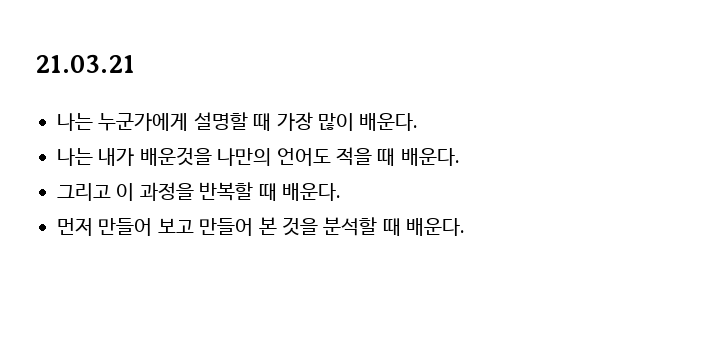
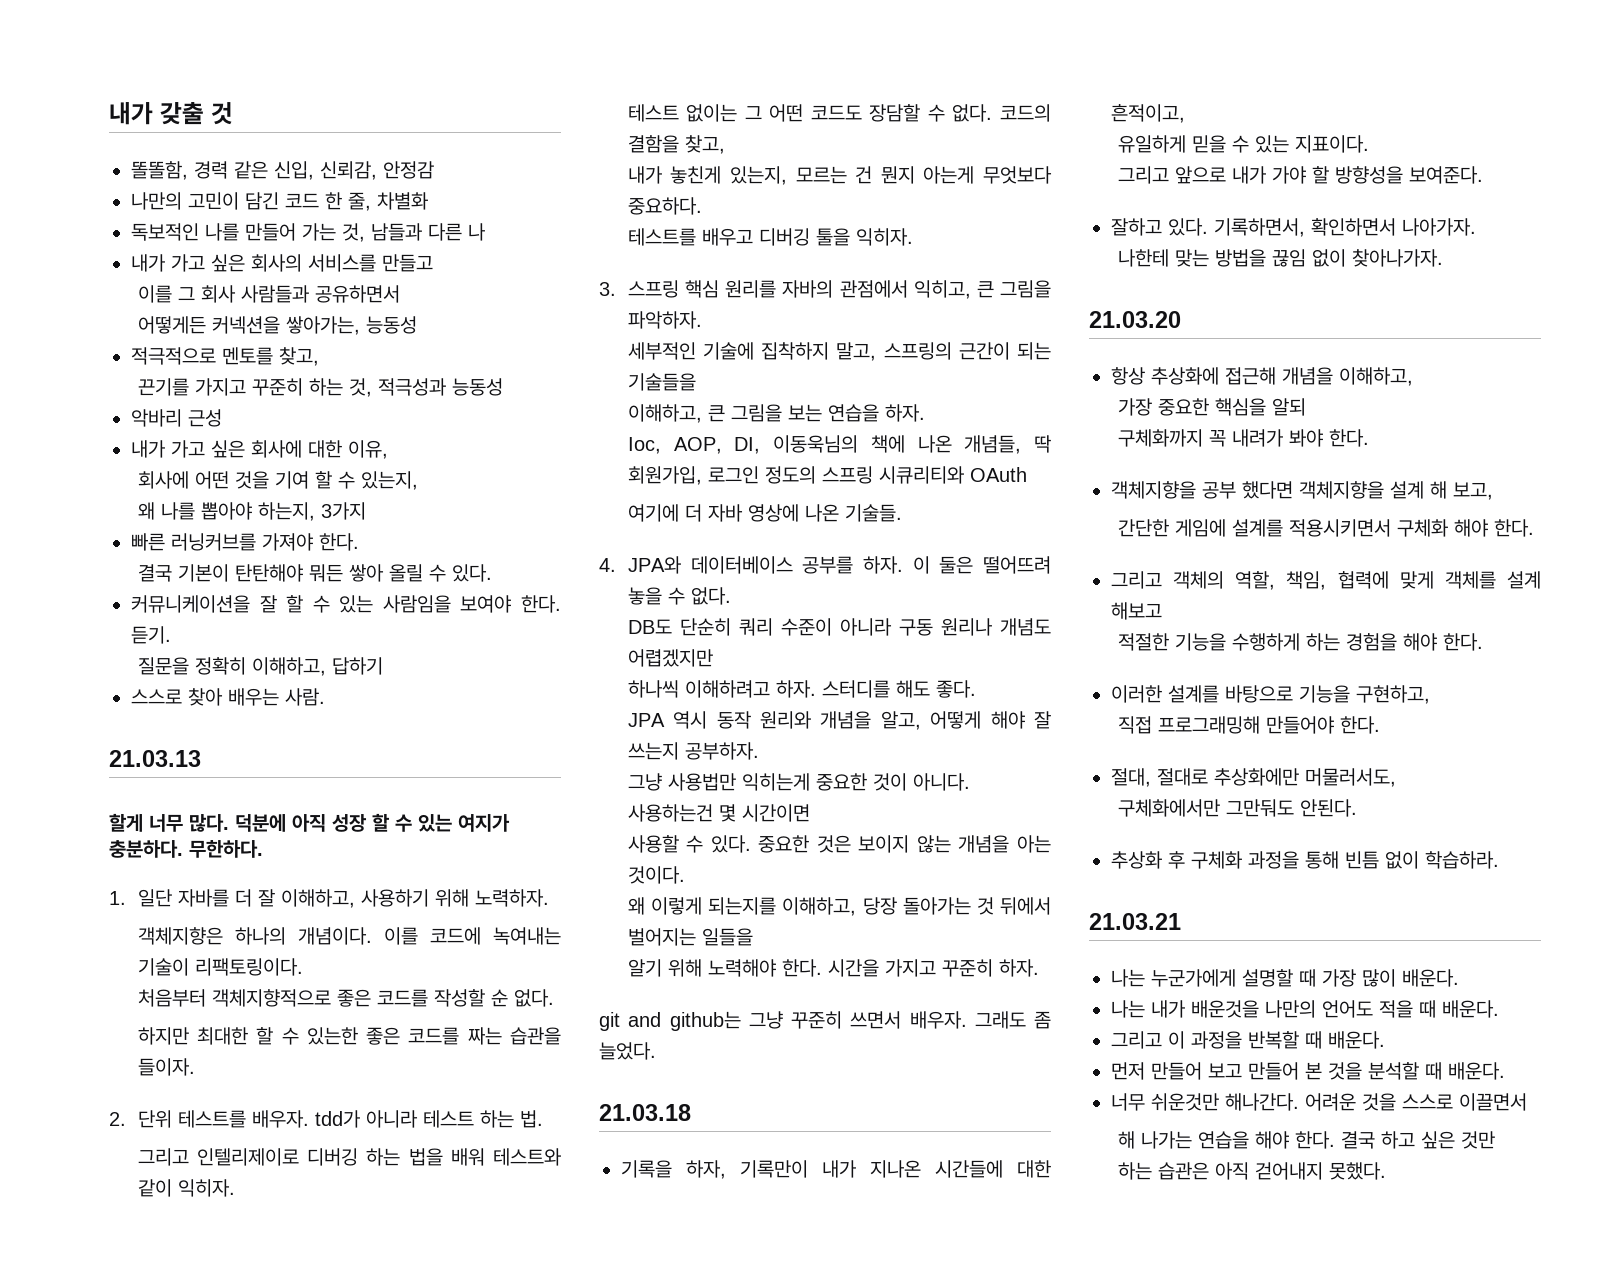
+ 내가 갖출 것
+ 똘똘함, 경력 같은 신입, 신뢰감, 안정감
+ 나만의 고민이 담긴 코드 한 줄, 차별화
+ 독보적인 나를 만들어 가는 것, 남들과 다른 나
+ 내가 가고 싶은 회사의 서비스를 만들고
+ 이를 그 회사 사람들과 공유하면서
+ 어떻게든 커넥션을 쌓아가는, 능동성
+ 적극적으로 멘토를 찾고,
+ 끈기를 가지고 꾸준히 하는 것, 적극성과 능동성
+ 악바리 근성
+ 내가 가고 싶은 회사에 대한 이유,
+ 회사에 어떤 것을 기여 할 수 있는지,
+ 왜 나를 뽑아야 하는지, 3가지
+ 빠른 러닝커브를 가져야 한다.
+ 결국 기본이 탄탄해야 뭐든 쌓아 올릴 수 있다.
+ 커뮤니케이션을 잘 할 수 있는 사람임을 보여야 한다. 듣기.
+ 질문을 정확히 이해하고, 답하기
+ 스스로 찾아 배우는 사람.
+ 21.03.13
+ 할게 너무 많다. 덕분에 아직 성장 할 수 있는 여지가 충분하다. 무한하다.
+ 1. 일단 자바를 더 잘 이해하고, 사용하기 위해 노력하자.
+ 객체지향은 하나의 개념이다. 이를 코드에 녹여내는 기술이 리팩토링이다.
+ 처음부터 객체지향적으로 좋은 코드를 작성할 순 없다.
+ 하지만 최대한 할 수 있는한 좋은 코드를 짜는 습관을 들이자.
+ 2. 단위 테스트를 배우자. tdd가 아니라 테스트 하는 법.
+ 그리고 인텔리제이로 디버깅 하는 법을 배워 테스트와 같이 익히자.
+ 테스트 없이는 그 어떤 코드도 장담할 수 없다. 코드의 결함을 찾고,
+ 내가 놓친게 있는지, 모르는 건 뭔지 아는게 무엇보다 중요하다.
+ 테스트를 배우고 디버깅 툴을 익히자.
+ 3. 스프링 핵심 원리를 자바의 관점에서 익히고, 큰 그림을 파악하자.
+ 세부적인 기술에 집착하지 말고, 스프링의 근간이 되는 기술들을
+ 이해하고, 큰 그림을 보는 연습을 하자.
+ Ioc, AOP, DI, 이동욱님의 책에 나온 개념들, 딱 회원가입, 로그인 정도의 스프링 시큐리티와 OAuth
+ 여기에 더 자바 영상에 나온 기술들.
+ 4. JPA와 데이터베이스 공부를 하자. 이 둘은 떨어뜨려 놓을 수 없다.
+ DB도 단순히 쿼리 수준이 아니라 구동 원리나 개념도 어렵겠지만
+ 하나씩 이해하려고 하자. 스터디를 해도 좋다.
+ JPA 역시 동작 원리와 개념을 알고, 어떻게 해야 잘 쓰는지 공부하자.
+ 그냥 사용법만 익히는게 중요한 것이 아니다. 사용하는건 몇 시간이면
+ 사용할 수 있다. 중요한 것은 보이지 않는 개념을 아는 것이다.
+ 왜 이렇게 되는지를 이해하고, 당장 돌아가는 것 뒤에서 벌어지는 일들을
+ 알기 위해 노력해야 한다. 시간을 가지고 꾸준히 하자.
+ git and github는 그냥 꾸준히 쓰면서 배우자. 그래도 좀 늘었다.
+ 21.03.18
+ 기록을 하자, 기록만이 내가 지나온 시간들에 대한 흔적이고,
+ 유일하게 믿을 수 있는 지표이다.
+ 그리고 앞으로 내가 가야 할 방향성을 보여준다.
+ 잘하고 있다. 기록하면서, 확인하면서 나아가자.
+ 나한테 맞는 방법을 끊임 없이 찾아나가자.
+ 21.03.20
+ 항상 추상화에 접근해 개념을 이해하고,
+ 가장 중요한 핵심을 알되
+ 구체화까지 꼭 내려가 봐야 한다.
+ 객체지향을 공부 했다면 객체지향을 설계 해 보고,
+ 간단한 게임에 설계를 적용시키면서 구체화 해야 한다.
+ 그리고 객체의 역할, 책임, 협력에 맞게 객체를 설계 해보고
+ 적절한 기능을 수행하게 하는 경험을 해야 한다.
+ 이러한 설계를 바탕으로 기능을 구현하고,
+ 직접 프로그래밍해 만들어야 한다.
+ 절대, 절대로 추상화에만 머물러서도,
+ 구체화에서만 그만둬도 안된다.
+ 추상화 후 구체화 과정을 통해 빈틈 없이 학습하라.
+ 너무 쉬운것만 해나간다. 어려운 것을 스스로 이끌면서
+ 해 나가는 연습을 해야 한다. 결국 하고 싶은 것만
+ 하는 습관은 아직 걷어내지 못했다.

